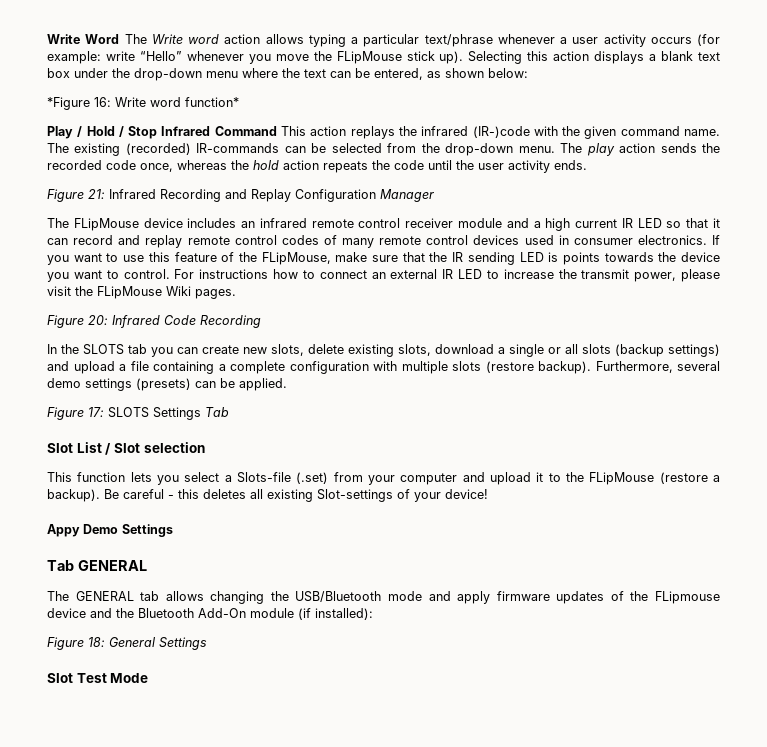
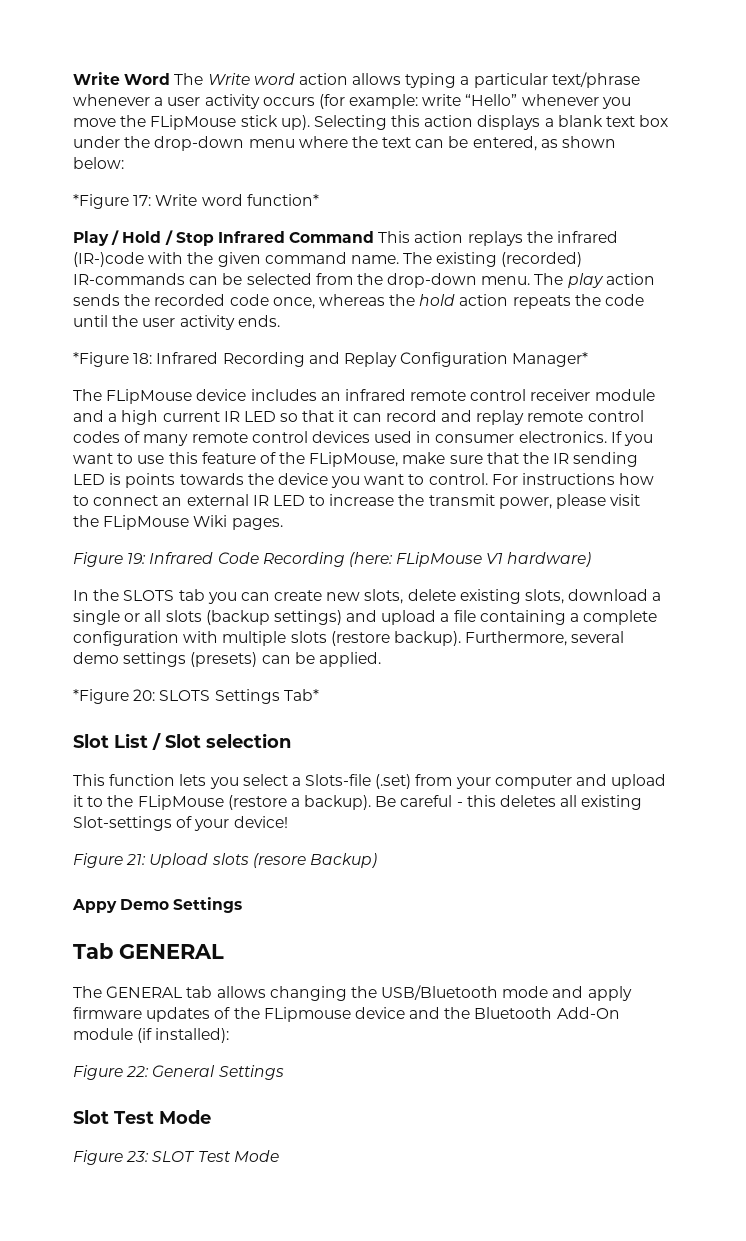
- *Figure 16: Write word function*
+ *Figure 17: Write word function*
- Figure 21: Infrared Recording and Replay Configuration Manager
+ *Figure 18: Infrared Recording and Replay Configuration Manager*
- Figure 20: Infrared Code Recording
+ Figure 19: Infrared Code Recording (here: FLipMouse V1 hardware)
- Figure 17: SLOTS Settings Tab
+ *Figure 20: SLOTS Settings Tab*
+ Figure 21: Upload slots (resore Backup)
- Figure 18: General Settings
+ Figure 22: General Settings
+ Figure 23: SLOT Test Mode

